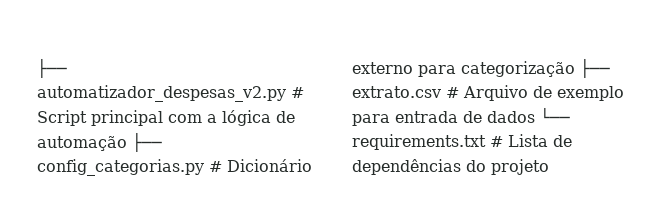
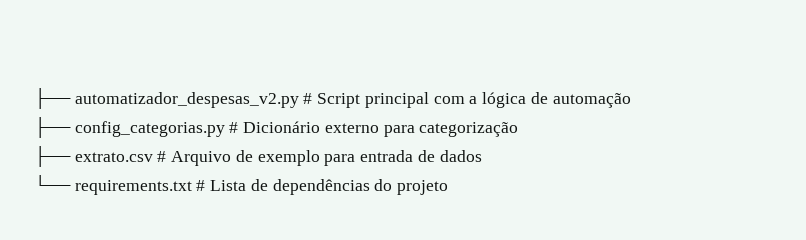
- ├── automatizador_despesas_v2.py # Script principal com a lógica de automação ├── config_categorias.py # Dicionário externo para categorização ├── extrato.csv # Arquivo de exemplo para entrada de dados └── requirements.txt # Lista de dependências do projeto
+ ├── automatizador_despesas_v2.py # Script principal com a lógica de automação
+ ├── config_categorias.py # Dicionário externo para categorização
+ ├── extrato.csv # Arquivo de exemplo para entrada de dados
+ └── requirements.txt # Lista de dependências do projeto

